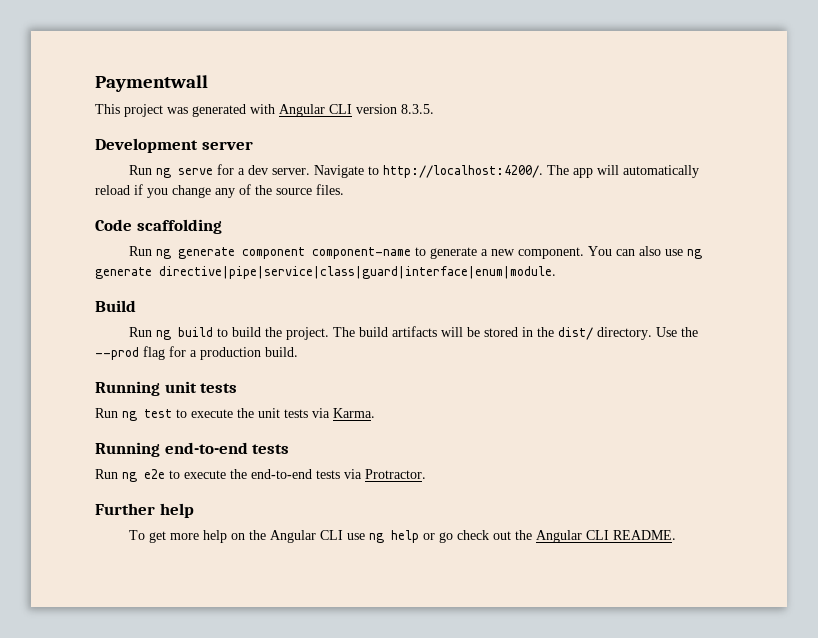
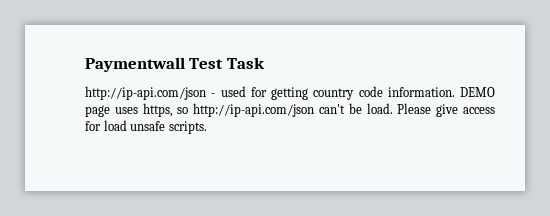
- Paymentwall
- This project was generated with Angular CLI version 8.3.5.
- Development server
- Run ng serve for a dev server. Navigate to http://localhost:4200/. The app will automatically reload if you change any of the source files.
- Code scaffolding
- Run ng generate component component-name to generate a new component. You can also use ng generate directive|pipe|service|class|guard|interface|enum|module.
- Build
- Run ng build to build the project. The build artifacts will be stored in the dist/ directory. Use the --prod flag for a production build.
- Running unit tests
- Run ng test to execute the unit tests via Karma.
- Running end-to-end tests
- Run ng e2e to execute the end-to-end tests via Protractor.
- Further help
- To get more help on the Angular CLI use ng help or go check out the Angular CLI README.
+ Paymentwall Test Task
+ http://ip-api.com/json - used for getting country code information. DEMO page uses https, so http://ip-api.com/json can't be load. Please give access for load unsafe scripts.

